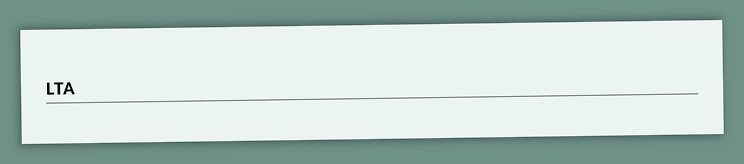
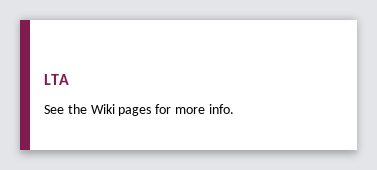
+ See the Wiki pages for more info.

